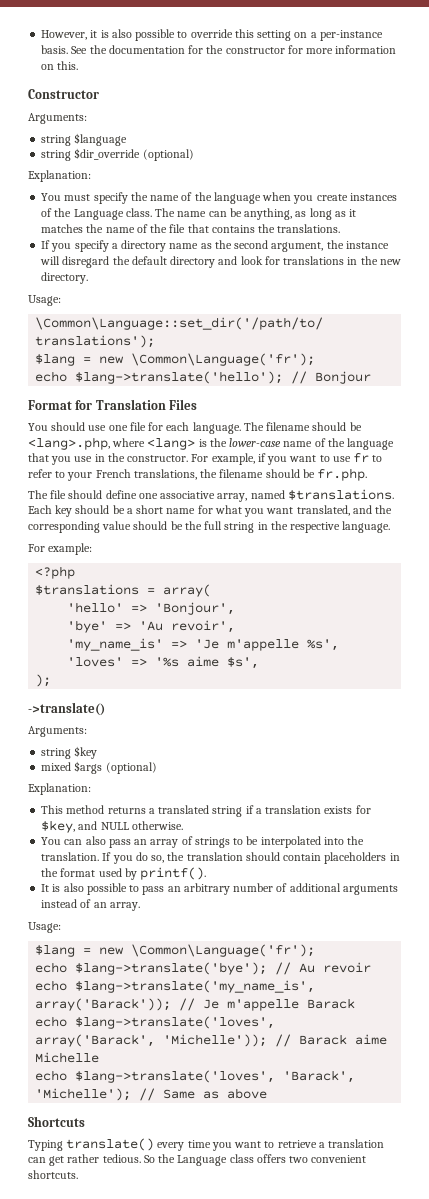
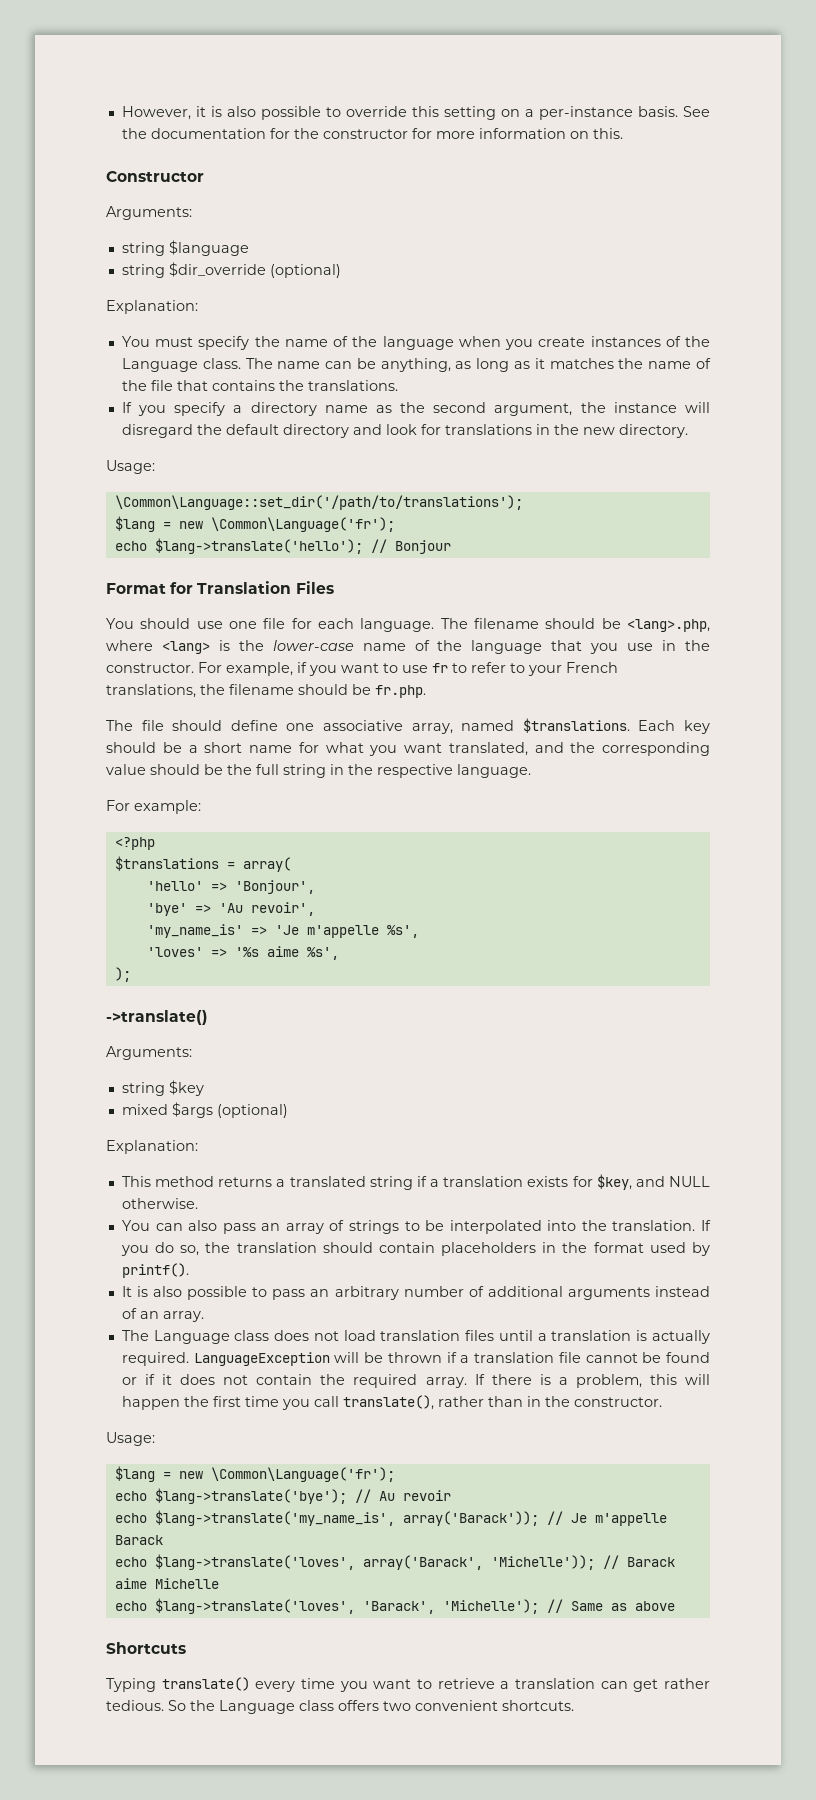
- 'loves' => '%s aime $s',
+ 'loves' => '%s aime %s',
+ The Language class does not load translation files until a translation is actually required. LanguageException will be thrown if a translation file cannot be found or if it does not contain the required array. If there is a problem, this will happen the first time you call translate(), rather than in the constructor.

